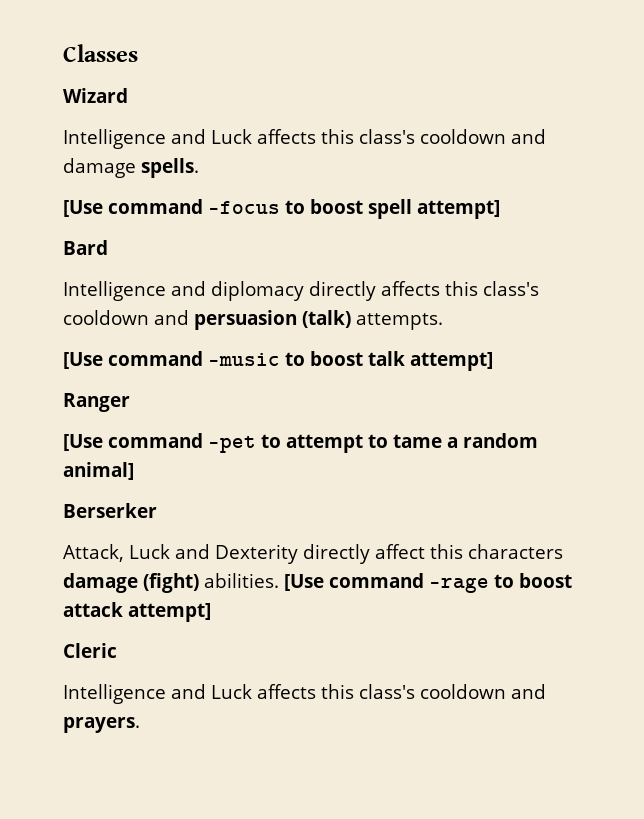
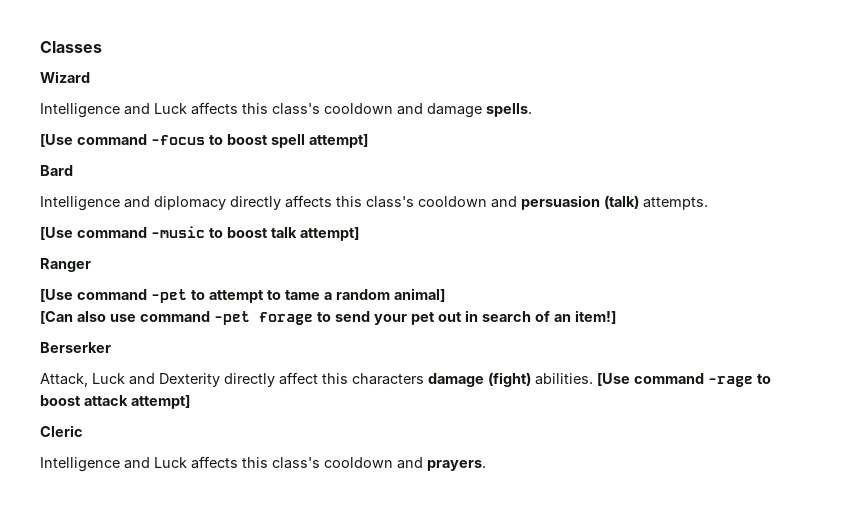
+ [Can also use command -pet forage to send your pet out in search of an item!]

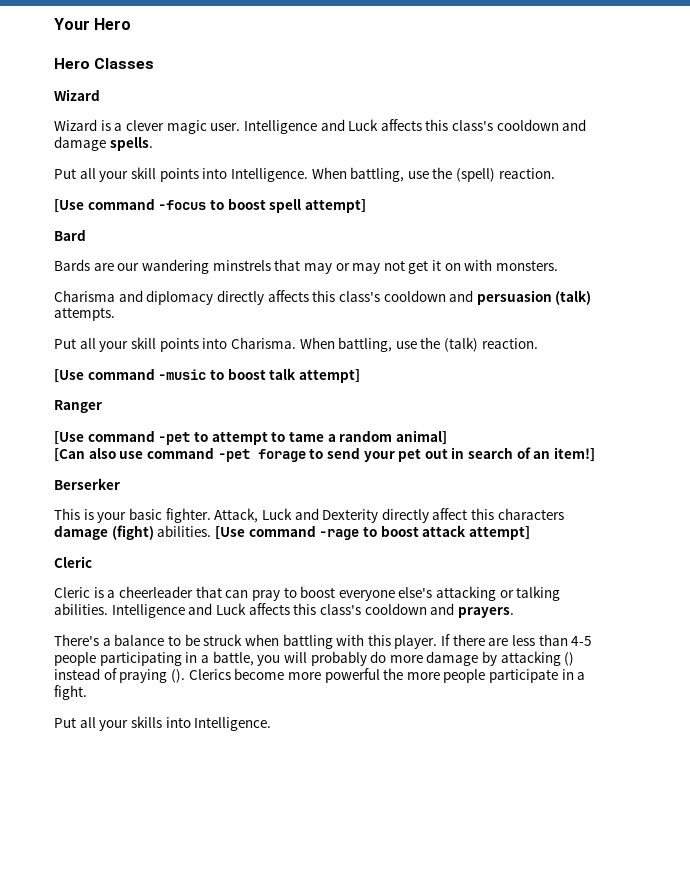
- Classes
+ Your Hero
+ Hero Classes
+ Wizard is a clever magic user.
+ Put all your skill points into Intelligence. When battling, use the (spell) reaction.
- Intelligence and diplomacy directly affects this class's cooldown and persuasion (talk) attempts.
+ Bards are our wandering minstrels that may or may not get it on with monsters.
+ Charisma and diplomacy directly affects this class's cooldown and persuasion (talk) attempts.
+ Put all your skill points into Charisma. When battling, use the (talk) reaction.
+ This is your basic fighter.
+ Cleric is a cheerleader that can pray to boost everyone else's attacking or talking abilities.
+ There's a balance to be struck when battling with this player. If there are less than 4-5 people participating in a battle, you will probably do more damage by attacking () instead of praying (). Clerics become more powerful the more people participate in a fight.
+ Put all your skills into Intelligence.

